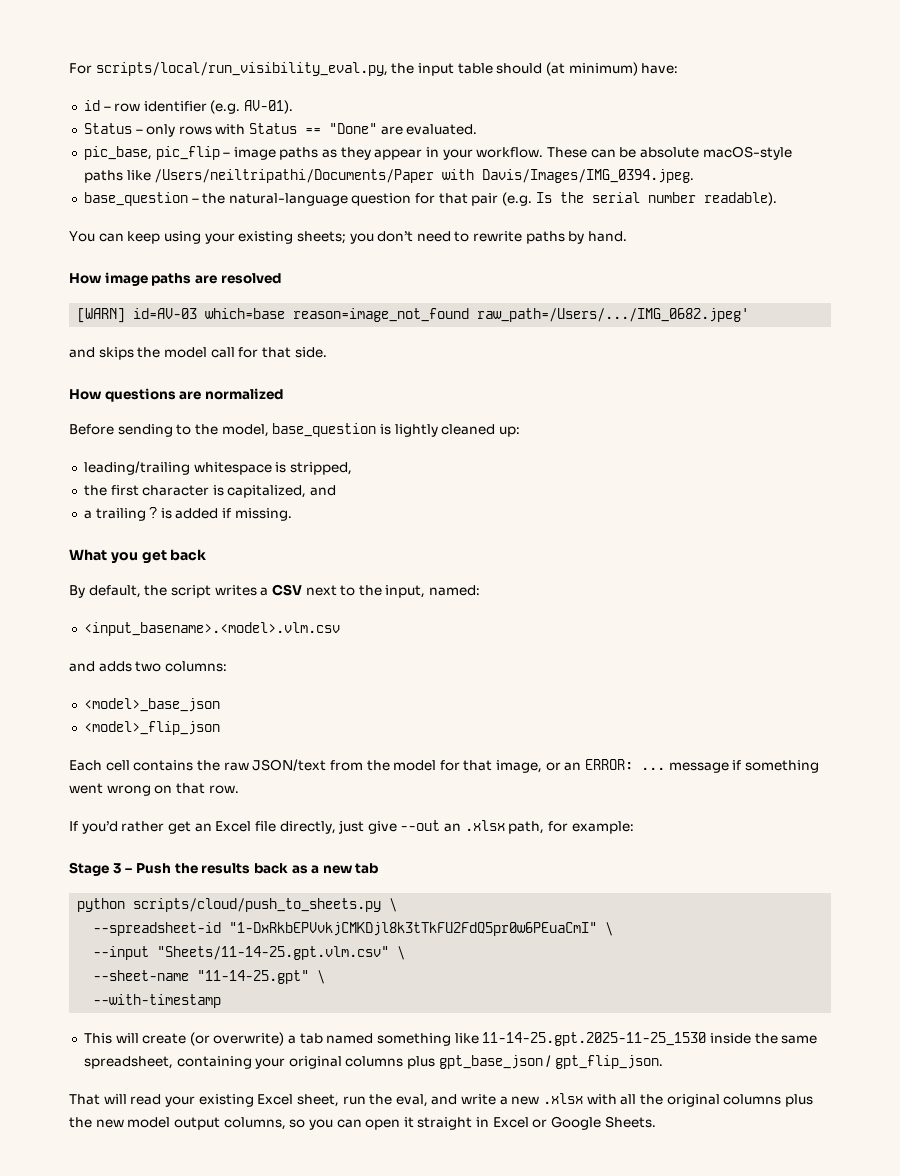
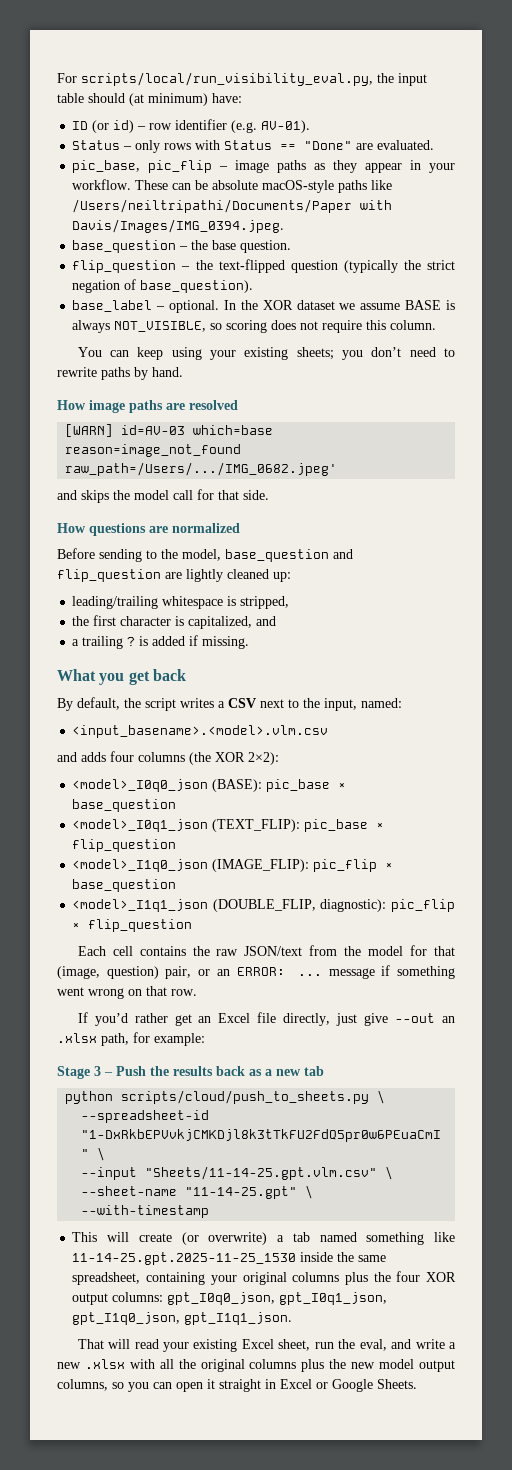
- id – row identifier (e.g. AV-01).
+ ID (or id) – row identifier (e.g. AV-01).
- base_question – the natural-language question for that pair (e.g. Is the serial number readable).
+ base_question – the base question.
+ flip_question – the text-flipped question (typically the strict negation of base_question).
+ base_label – optional. In the XOR dataset we assume BASE is always NOT_VISIBLE, so scoring does not require this column.
- Before sending to the model, base_question is lightly cleaned up:
+ Before sending to the model, base_question and flip_question are lightly cleaned up:
- and adds two columns:
- <model>_base_json
- <model>_flip_json
+ and adds four columns (the XOR 2×2):
+ <model>_I0q0_json (BASE): pic_base × base_question
+ <model>_I0q1_json (TEXT_FLIP): pic_base × flip_question
+ <model>_I1q0_json (IMAGE_FLIP): pic_flip × base_question
+ <model>_I1q1_json (DOUBLE_FLIP, diagnostic): pic_flip × flip_question
- Each cell contains the raw JSON/text from the model for that image, or an ERROR: ... message if something went wrong on that row.
+ Each cell contains the raw JSON/text from the model for that (image, question) pair, or an ERROR: ... message if something went wrong on that row.
- This will create (or overwrite) a tab named something like 11-14-25.gpt.2025-11-25_1530 inside the same spreadsheet, containing your original columns plus gpt_base_json / gpt_flip_json.
+ This will create (or overwrite) a tab named something like 11-14-25.gpt.2025-11-25_1530 inside the same spreadsheet, containing your original columns plus the four XOR output columns: gpt_I0q0_json, gpt_I0q1_json, gpt_I1q0_json, gpt_I1q1_json.

